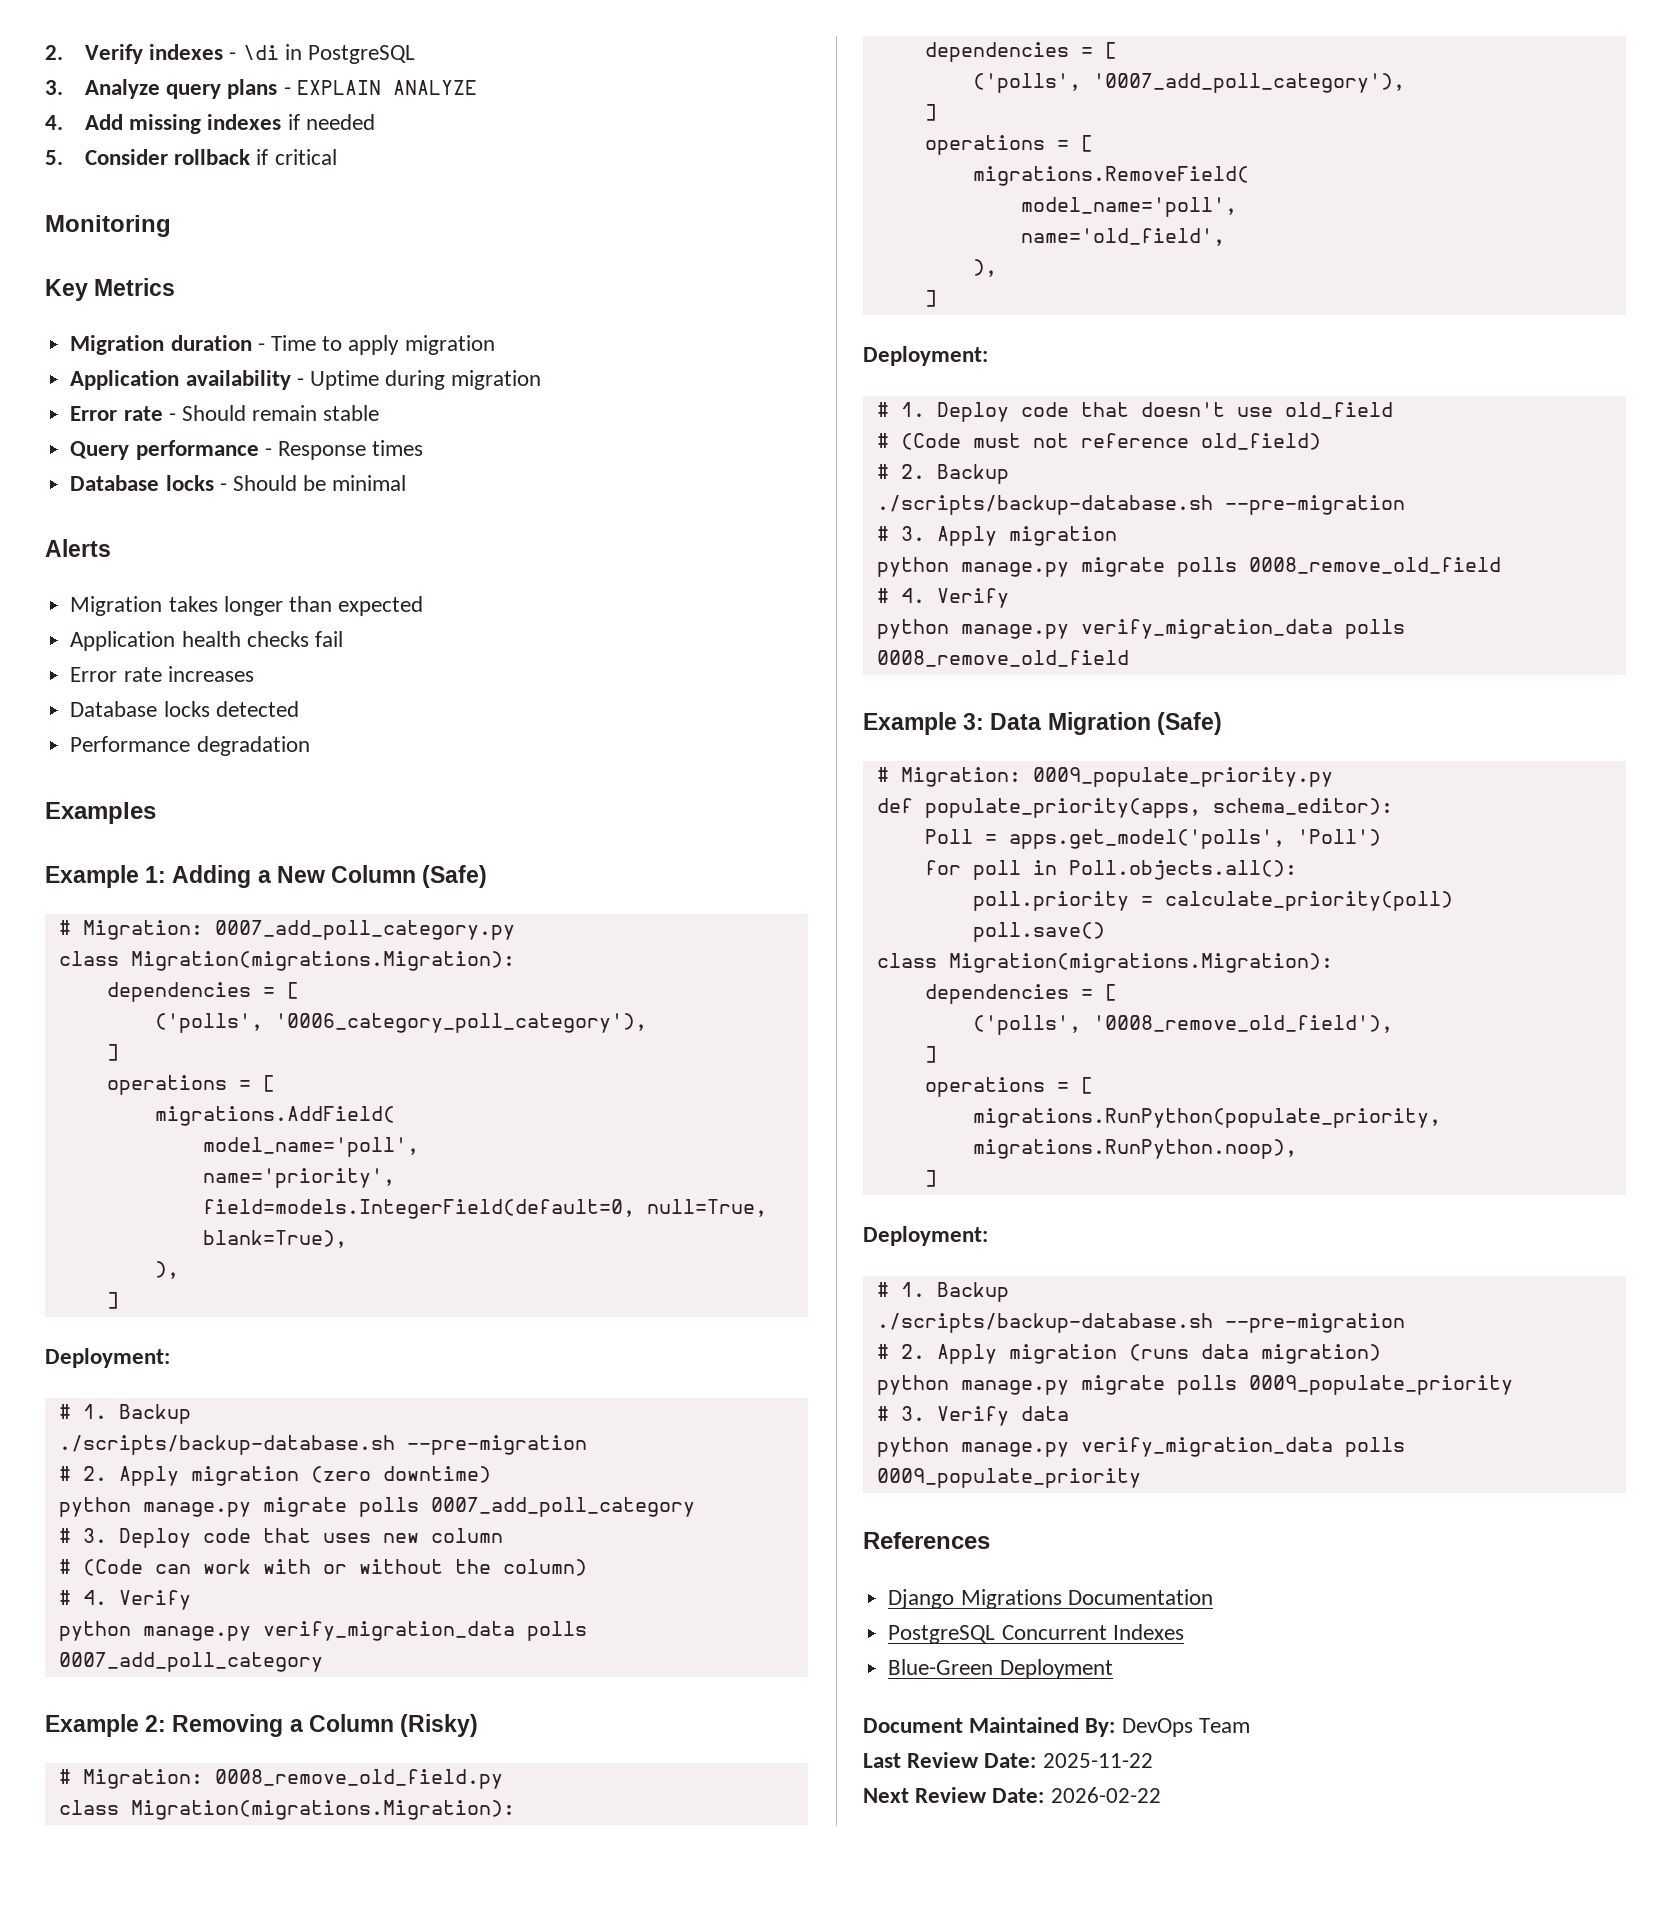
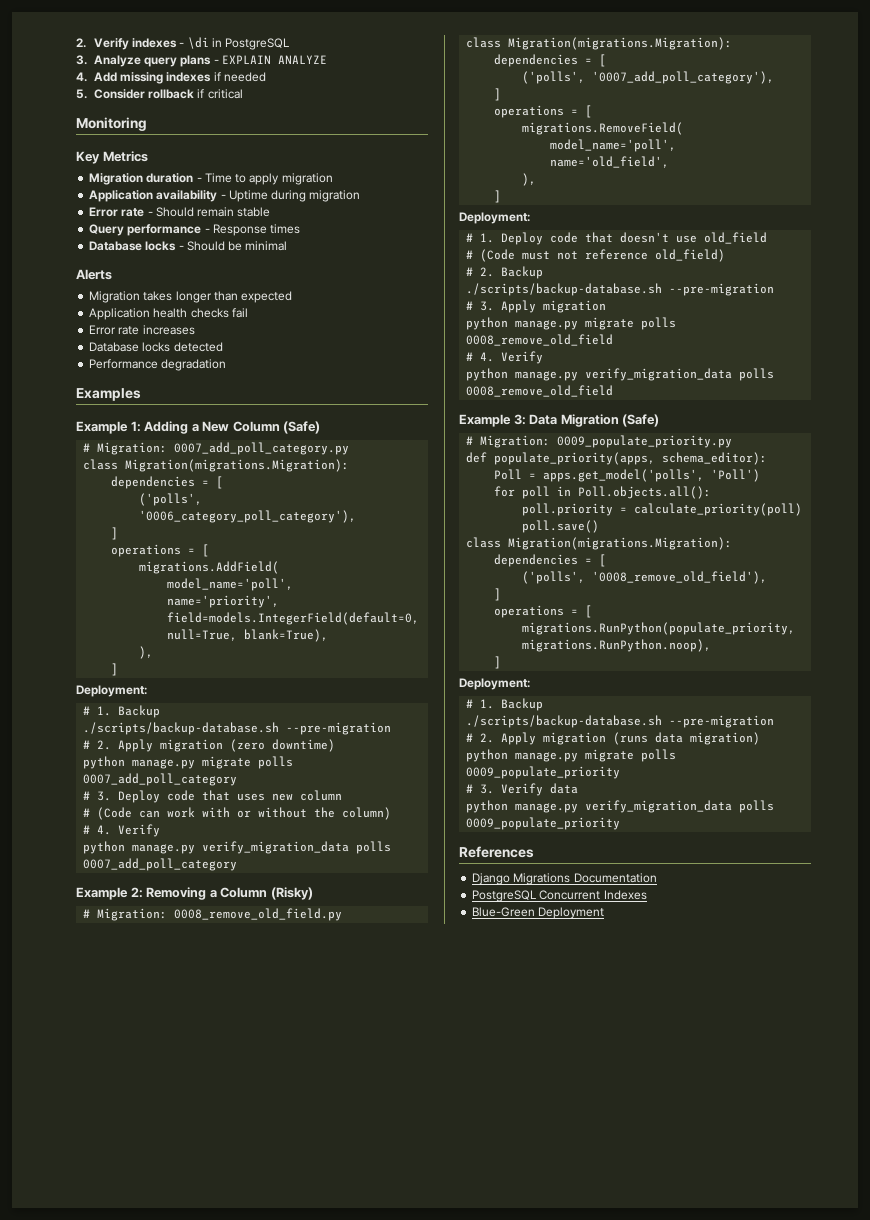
- Document Maintained By: DevOps Team
- Last Review Date: 2025-11-22
- Next Review Date: 2026-02-22

